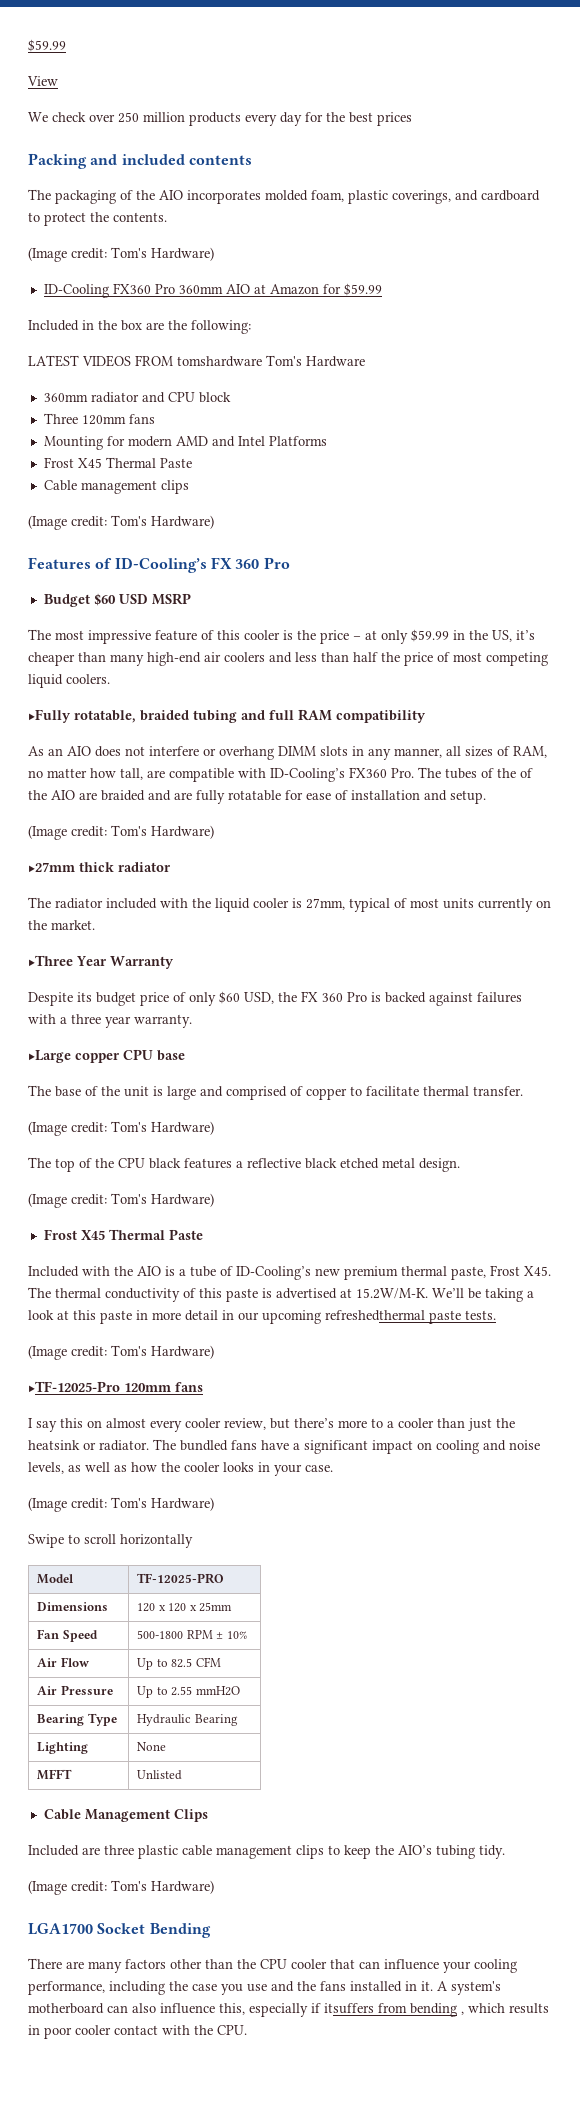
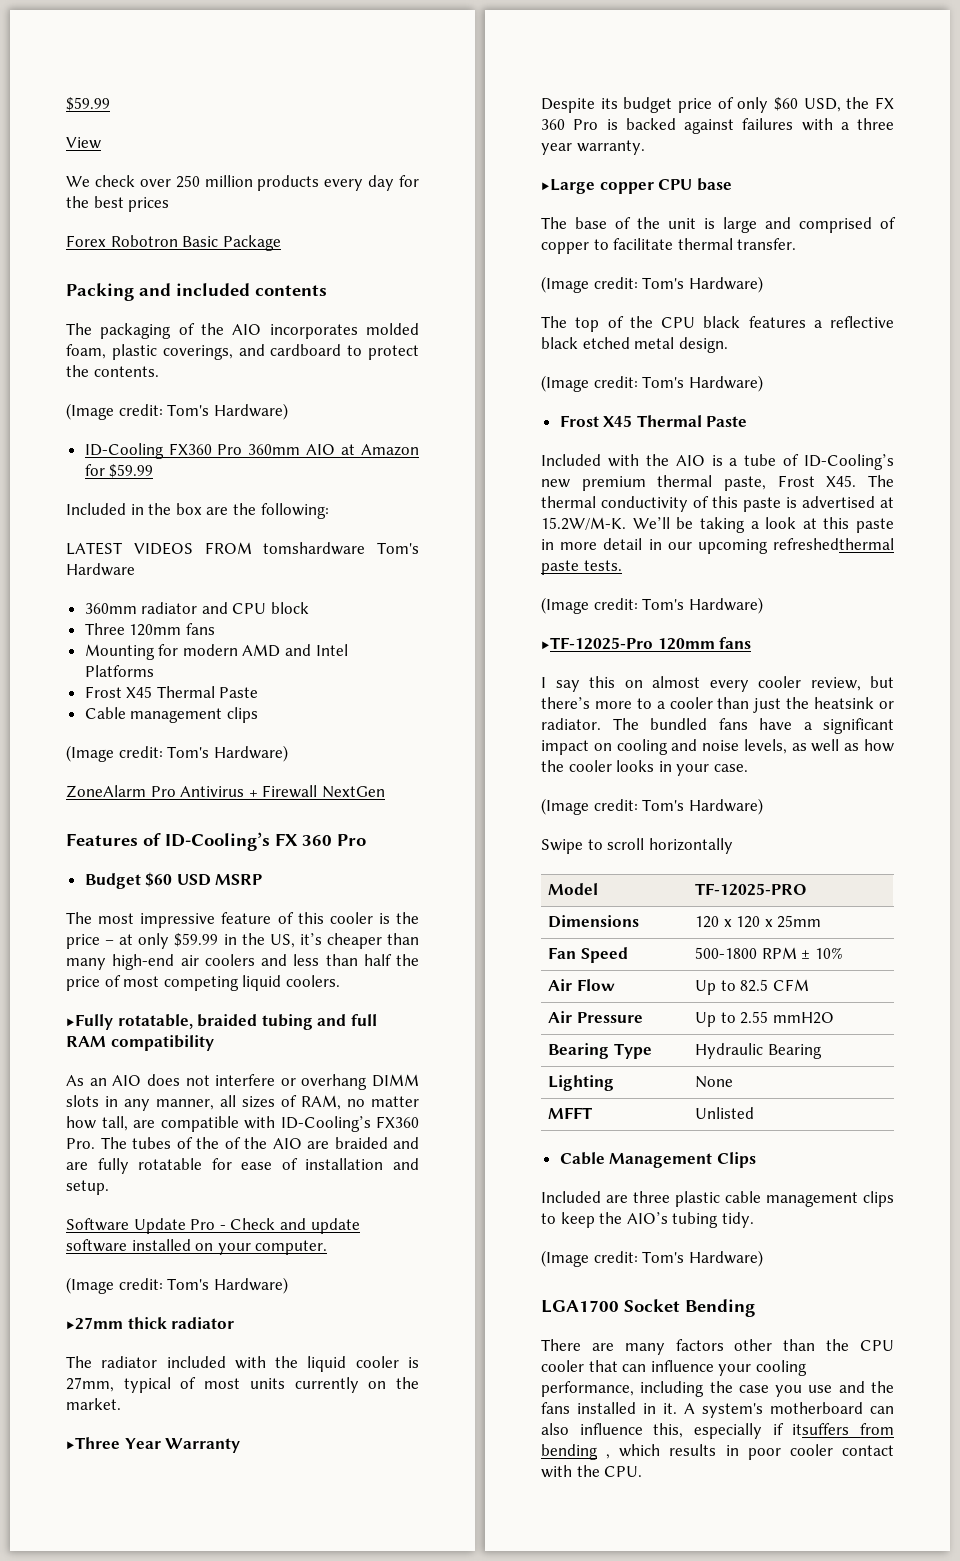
+ Forex Robotron Basic Package
+ ZoneAlarm Pro Antivirus + Firewall NextGen
+ Software Update Pro - Check and update software installed on your computer.

